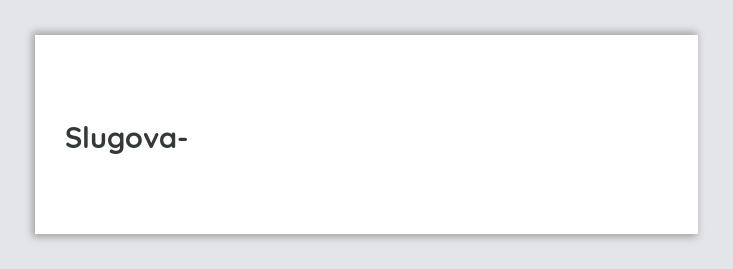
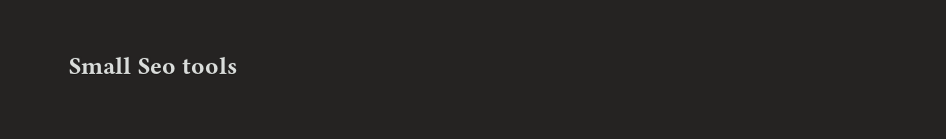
- Slugova-
+ Small Seo tools

